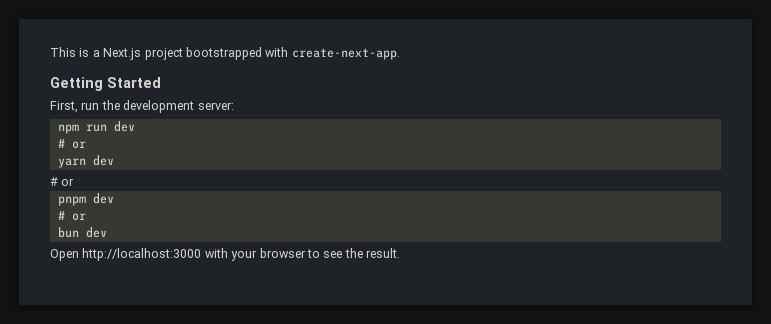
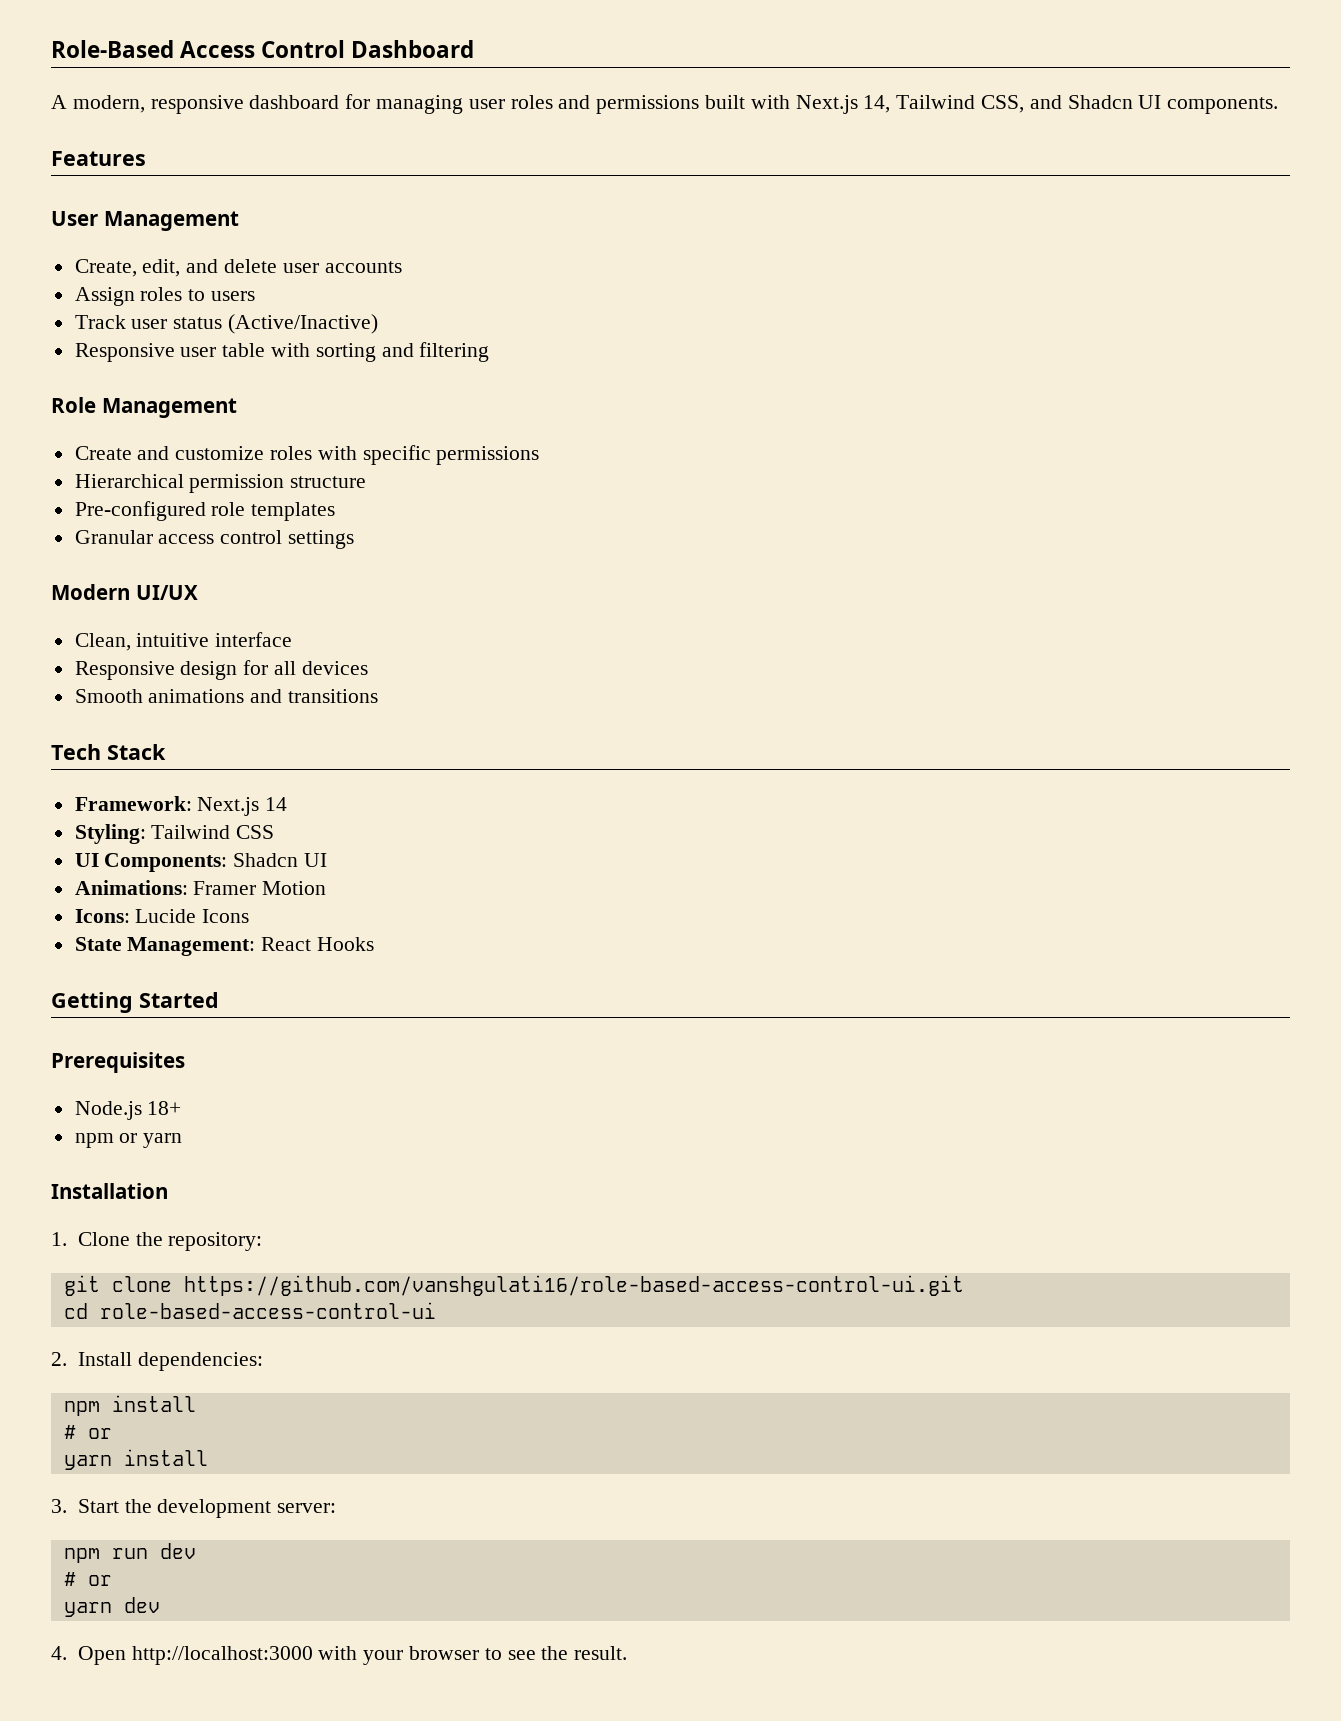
- This is a Next.js project bootstrapped with create-next-app.
+ Role-Based Access Control Dashboard
+ A modern, responsive dashboard for managing user roles and permissions built with Next.js 14, Tailwind CSS, and Shadcn UI components.
+ Features
+ User Management
+ Create, edit, and delete user accounts
+ Assign roles to users
+ Track user status (Active/Inactive)
+ Responsive user table with sorting and filtering
+ Role Management
+ Create and customize roles with specific permissions
+ Hierarchical permission structure
+ Pre-configured role templates
+ Granular access control settings
+ Modern UI/UX
+ Clean, intuitive interface
+ Responsive design for all devices
+ Smooth animations and transitions
+ Tech Stack
+ Framework: Next.js 14
+ Styling: Tailwind CSS
+ UI Components: Shadcn UI
+ Animations: Framer Motion
+ Icons: Lucide Icons
+ State Management: React Hooks
  Getting Started
- First, run the development server:
+ Prerequisites
+ Node.js 18+
+ npm or yarn
+ Installation
+ 1. Clone the repository:
+ git clone https://github.com/vanshgulati16/role-based-access-control-ui.git
+ cd role-based-access-control-ui
+ 2. Install dependencies:
+ npm install
+ # or
+ yarn install
+ 3. Start the development server:
  yarn dev
- # or
- pnpm dev
- # or
- bun dev
- Open http://localhost:3000 with your browser to see the result.
+ 4. Open http://localhost:3000 with your browser to see the result.

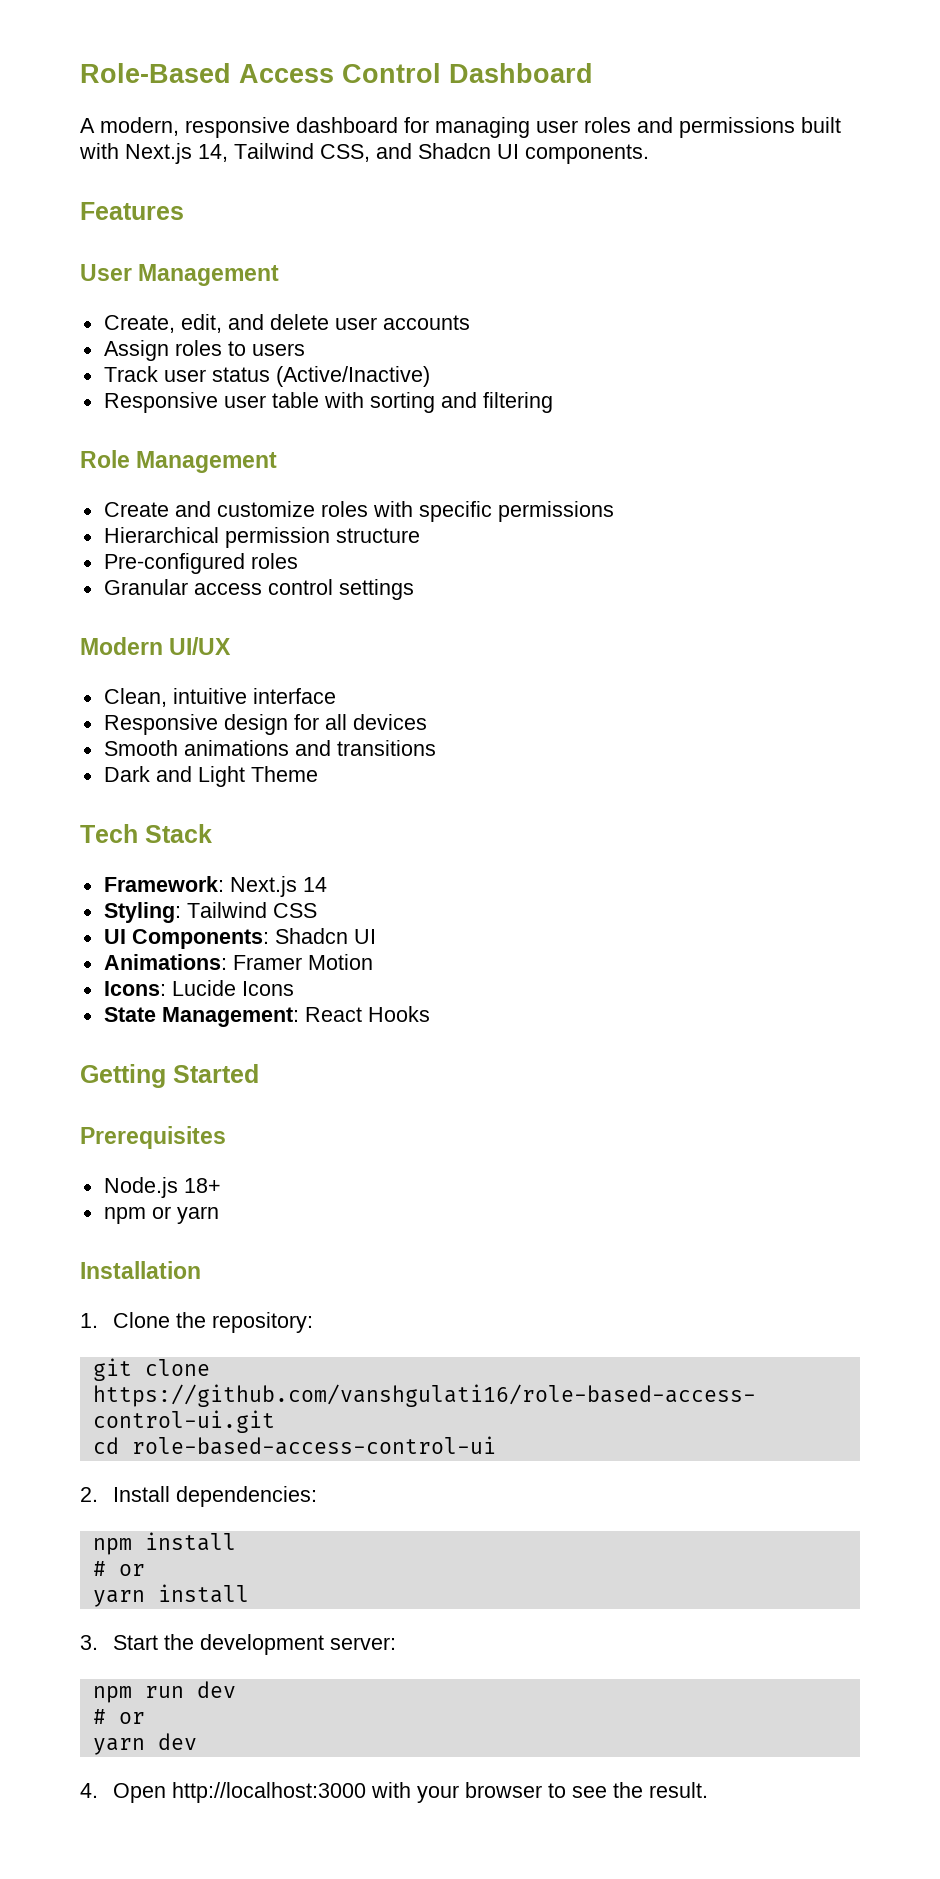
- Pre-configured role templates
+ Pre-configured roles
+ Dark and Light Theme

